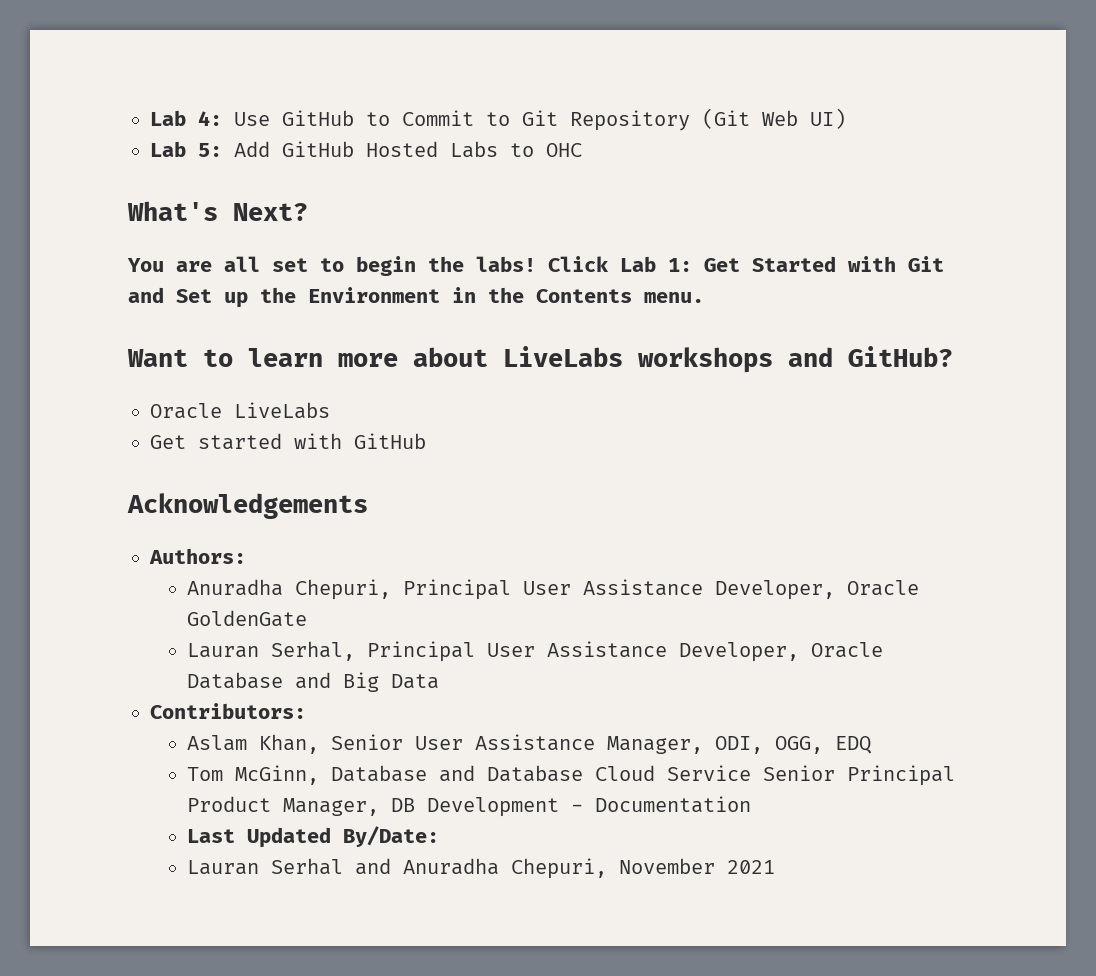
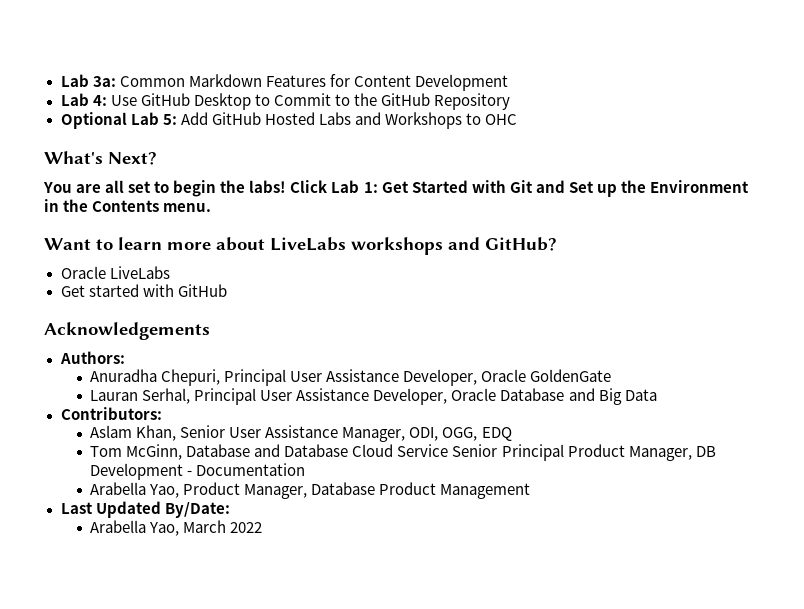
- Lab 4: Use GitHub to Commit to Git Repository (Git Web UI)
- Lab 5: Add GitHub Hosted Labs to OHC
+ Lab 3a: Common Markdown Features for Content Development
+ Lab 4: Use GitHub Desktop to Commit to the GitHub Repository
+ Optional Lab 5: Add GitHub Hosted Labs and Workshops to OHC
+ Arabella Yao, Product Manager, Database Product Management
  Last Updated By/Date:
- Lauran Serhal and Anuradha Chepuri, November 2021
+ Arabella Yao, March 2022

